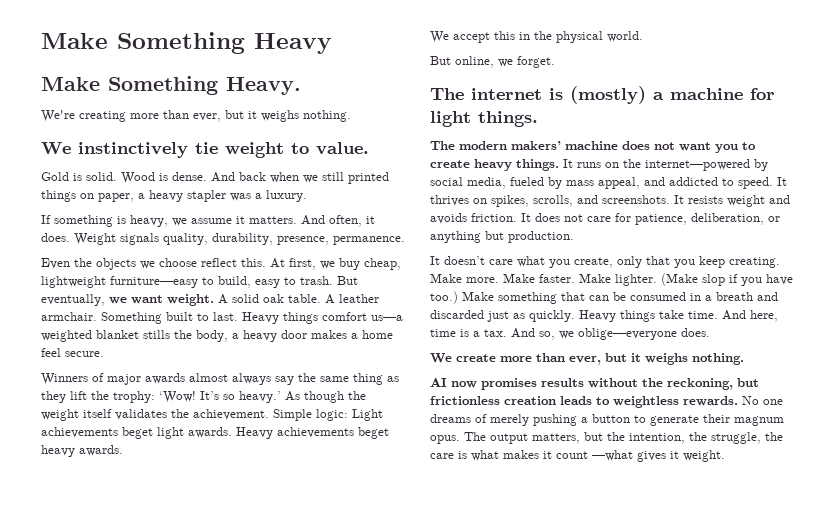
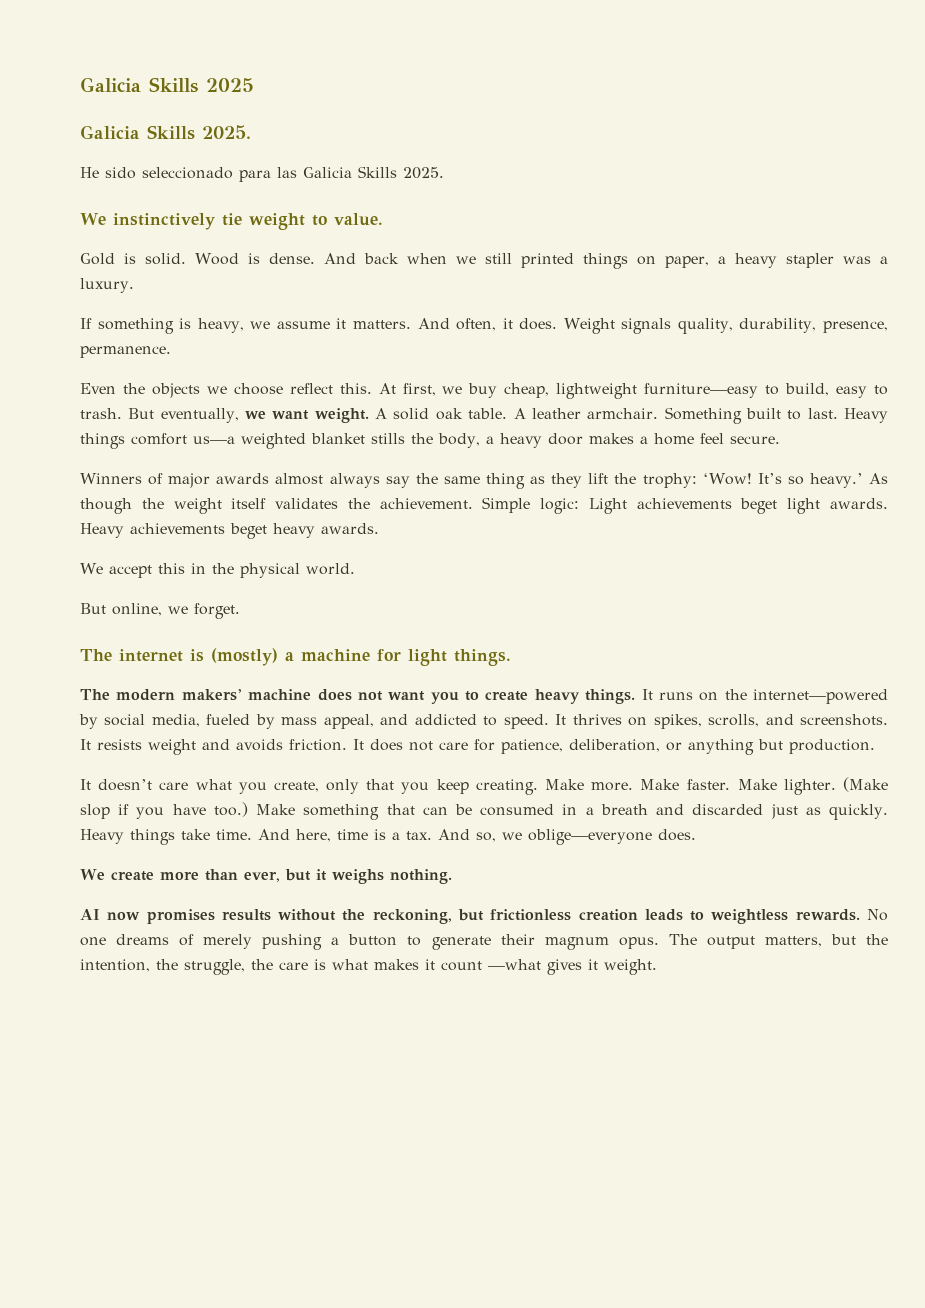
- Make Something Heavy
- Make Something Heavy.
- We're creating more than ever, but it weighs nothing.
+ Galicia Skills 2025
+ Galicia Skills 2025.
+ He sido seleccionado para las Galicia Skills 2025.

